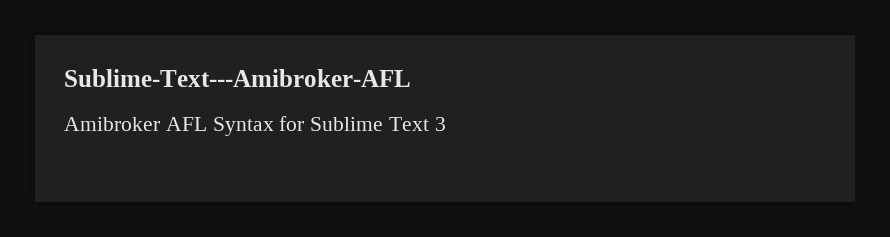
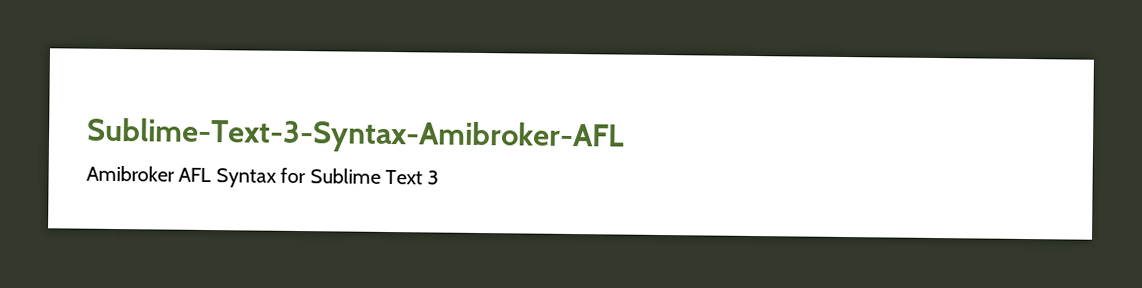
- Sublime-Text---Amibroker-AFL
+ Sublime-Text-3-Syntax-Amibroker-AFL

